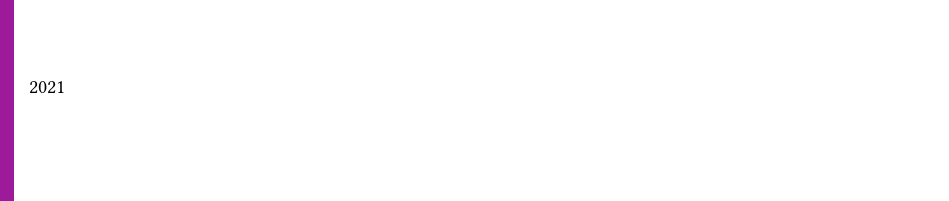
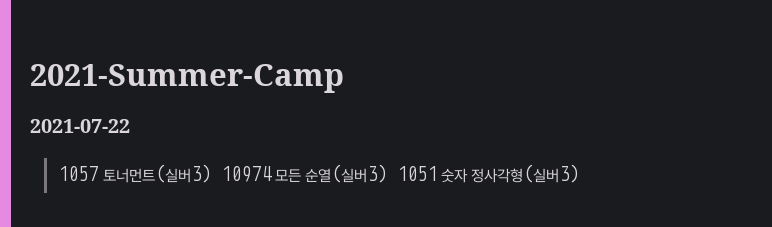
- 2021
+ 2021-Summer-Camp
+ 2021-07-22
+ 1057 토너먼트(실버3) 10974 모든 순열(실버3) 1051 숫자 정사각형(실버3)

